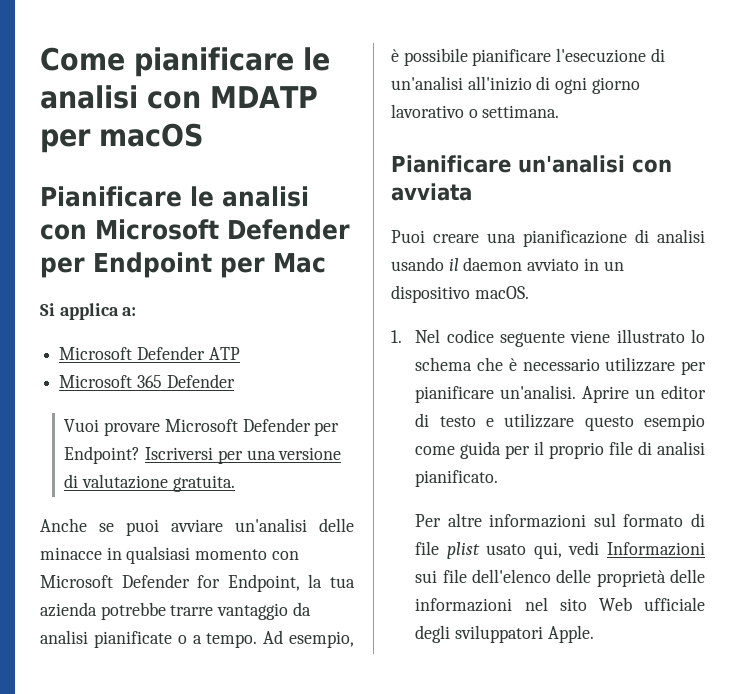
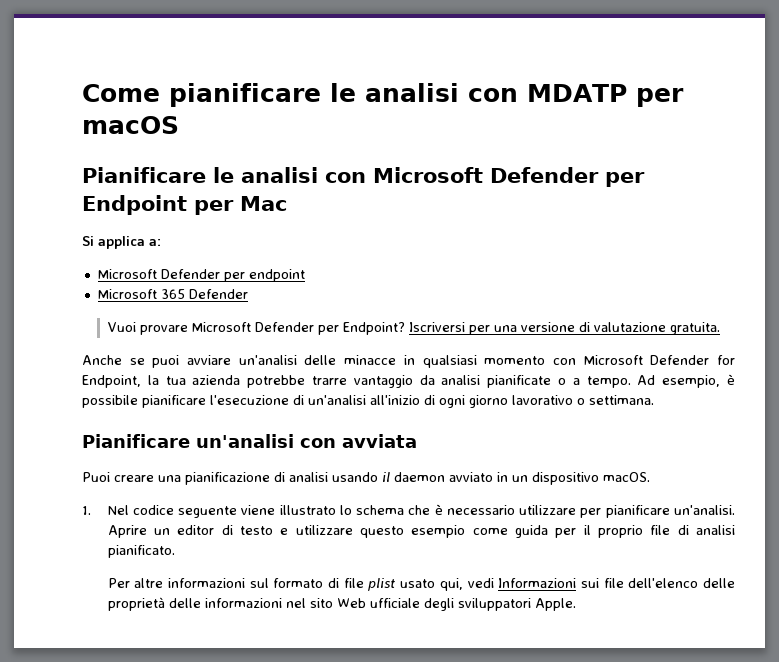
- Microsoft Defender ATP
+ Microsoft Defender per endpoint

